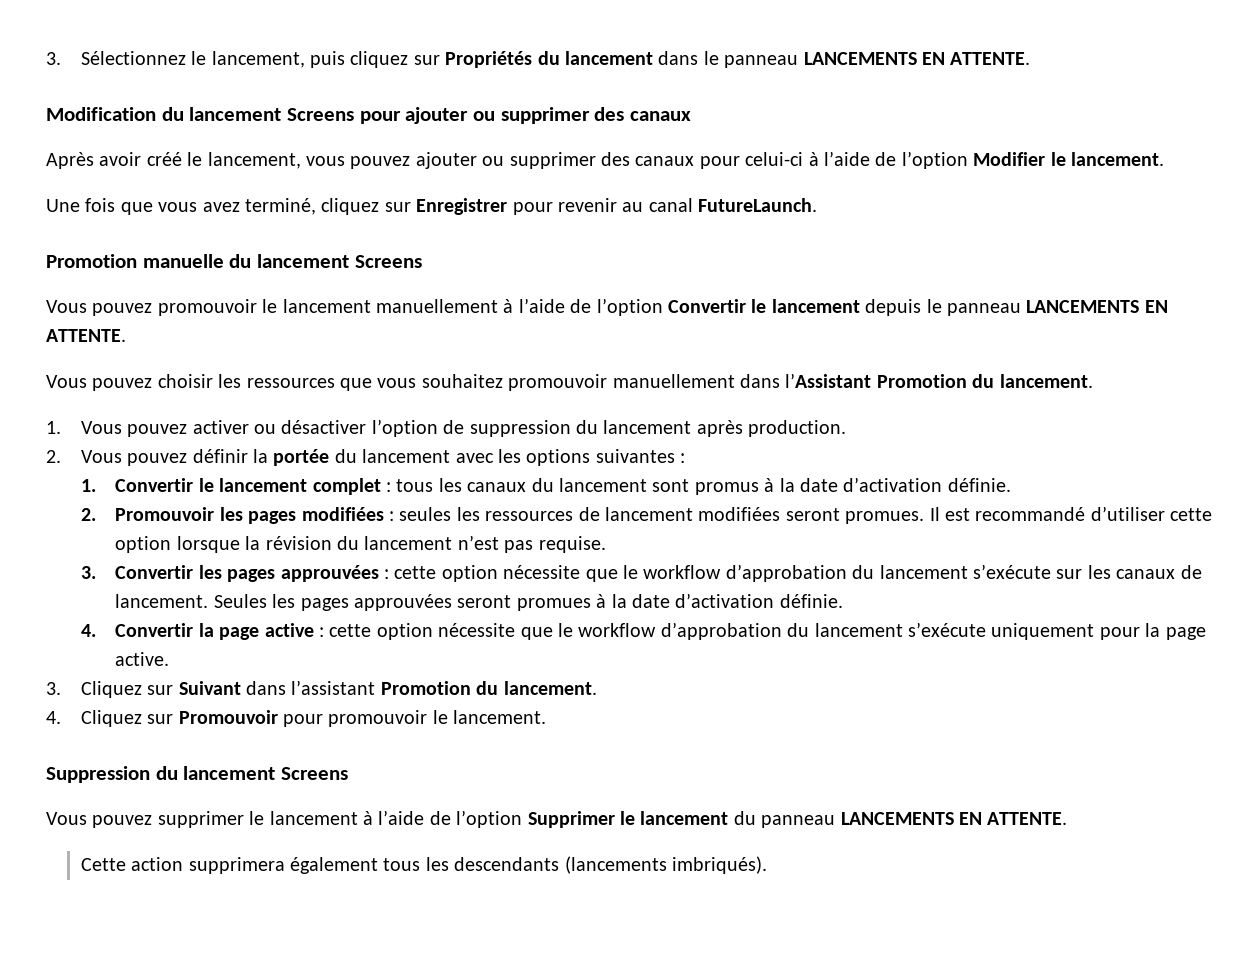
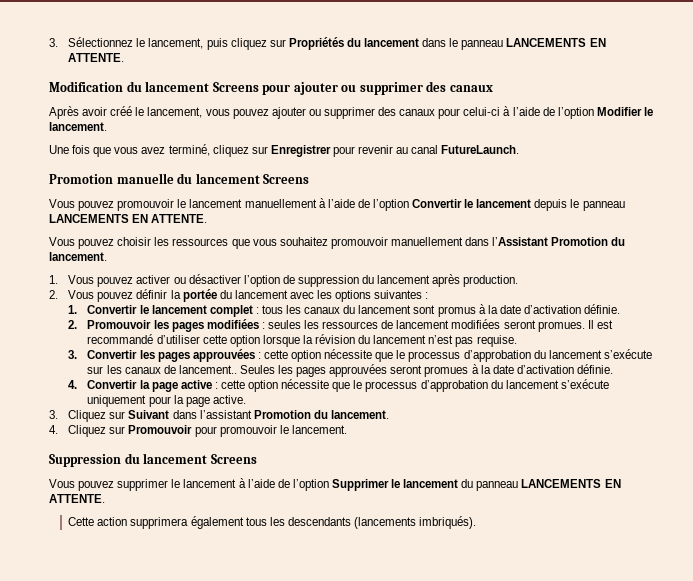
- 3. Convertir les pages approuvées : cette option nécessite que le workflow d’approbation du lancement s’exécute sur les canaux de lancement.
+ 3. Convertir les pages approuvées : cette option nécessite que le processus d’approbation du lancement s’exécute sur les canaux de lancement..
- 4. Convertir la page active : cette option nécessite que le workflow d’approbation du lancement s’exécute uniquement pour la page active.
+ 4. Convertir la page active : cette option nécessite que le processus d’approbation du lancement s’exécute uniquement pour la page active.

